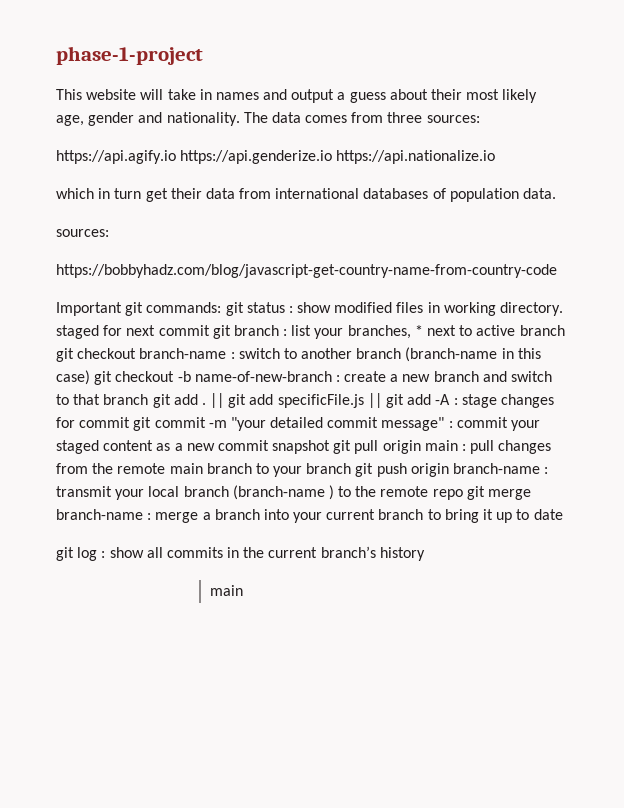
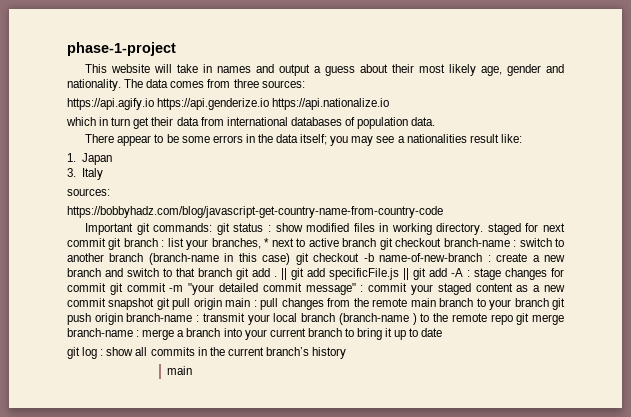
+ There appear to be some errors in the data itself; you may see a nationalities result like:
+ 1. Japan
+ 3. Italy

